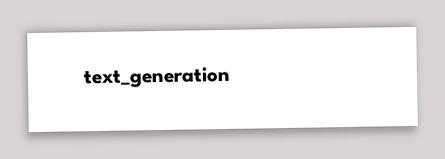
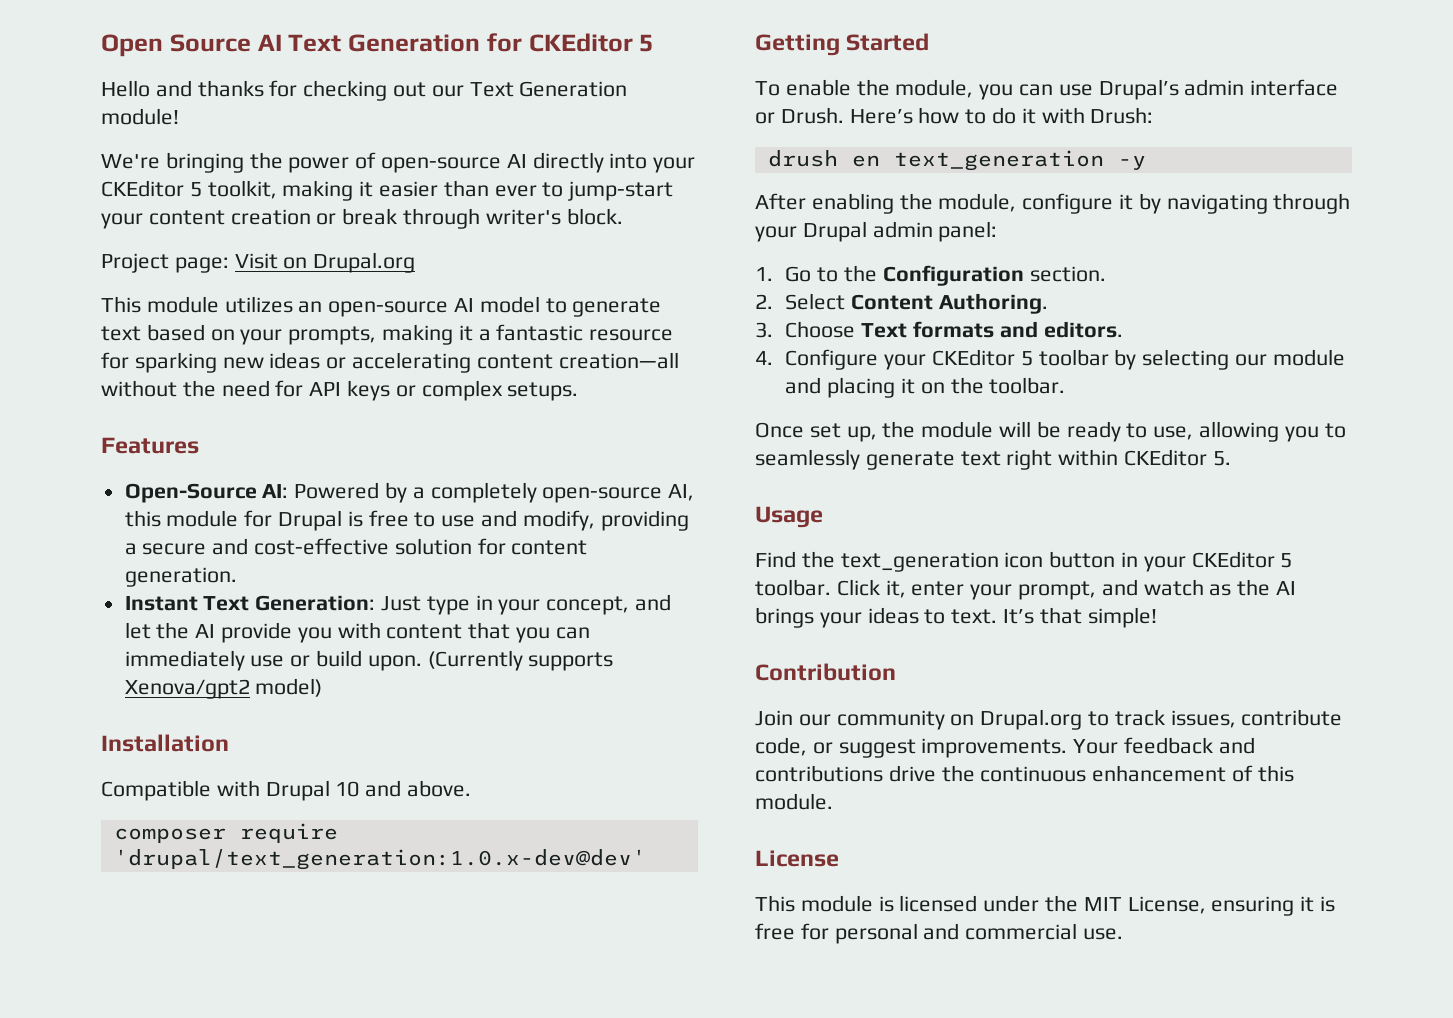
- text_generation
+ Open Source AI Text Generation for CKEditor 5
+ Hello and thanks for checking out our Text Generation module!
+ We're bringing the power of open-source AI directly into your CKEditor 5 toolkit, making it easier than ever to jump-start your content creation or break through writer's block.
+ Project page: Visit on Drupal.org
+ This module utilizes an open-source AI model to generate text based on your prompts, making it a fantastic resource for sparking new ideas or accelerating content creation—all without the need for API keys or complex setups.
+ Features
+ Open-Source AI: Powered by a completely open-source AI, this module for Drupal is free to use and modify, providing a secure and cost-effective solution for content generation.
+ Instant Text Generation: Just type in your concept, and let the AI provide you with content that you can immediately use or build upon. (Currently supports Xenova/gpt2 model)
+ Installation
+ Compatible with Drupal 10 and above.
+ composer require 'drupal/text_generation:1.0.x-dev@dev'
+ Getting Started
+ To enable the module, you can use Drupal’s admin interface or Drush. Here’s how to do it with Drush:
+ drush en text_generation -y
+ After enabling the module, configure it by navigating through your Drupal admin panel:
+ 1. Go to the Configuration section.
+ 2. Select Content Authoring.
+ 3. Choose Text formats and editors.
+ 4. Configure your CKEditor 5 toolbar by selecting our module and placing it on the toolbar.
+ Once set up, the module will be ready to use, allowing you to seamlessly generate text right within CKEditor 5.
+ Usage
+ Find the text_generation icon button in your CKEditor 5 toolbar. Click it, enter your prompt, and watch as the AI brings your ideas to text. It’s that simple!
+ Contribution
+ Join our community on Drupal.org to track issues, contribute code, or suggest improvements. Your feedback and contributions drive the continuous enhancement of this module.
+ License
+ This module is licensed under the MIT License, ensuring it is free for personal and commercial use.

